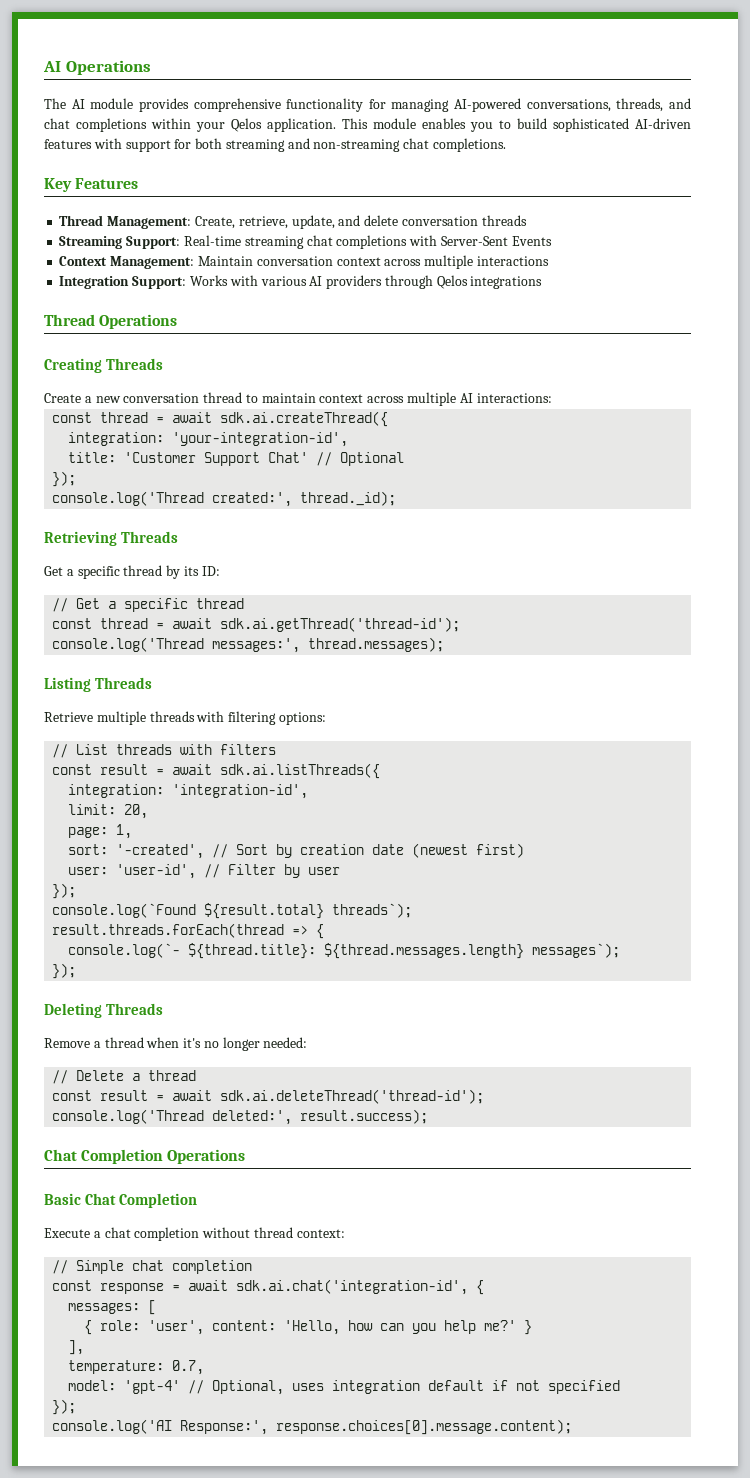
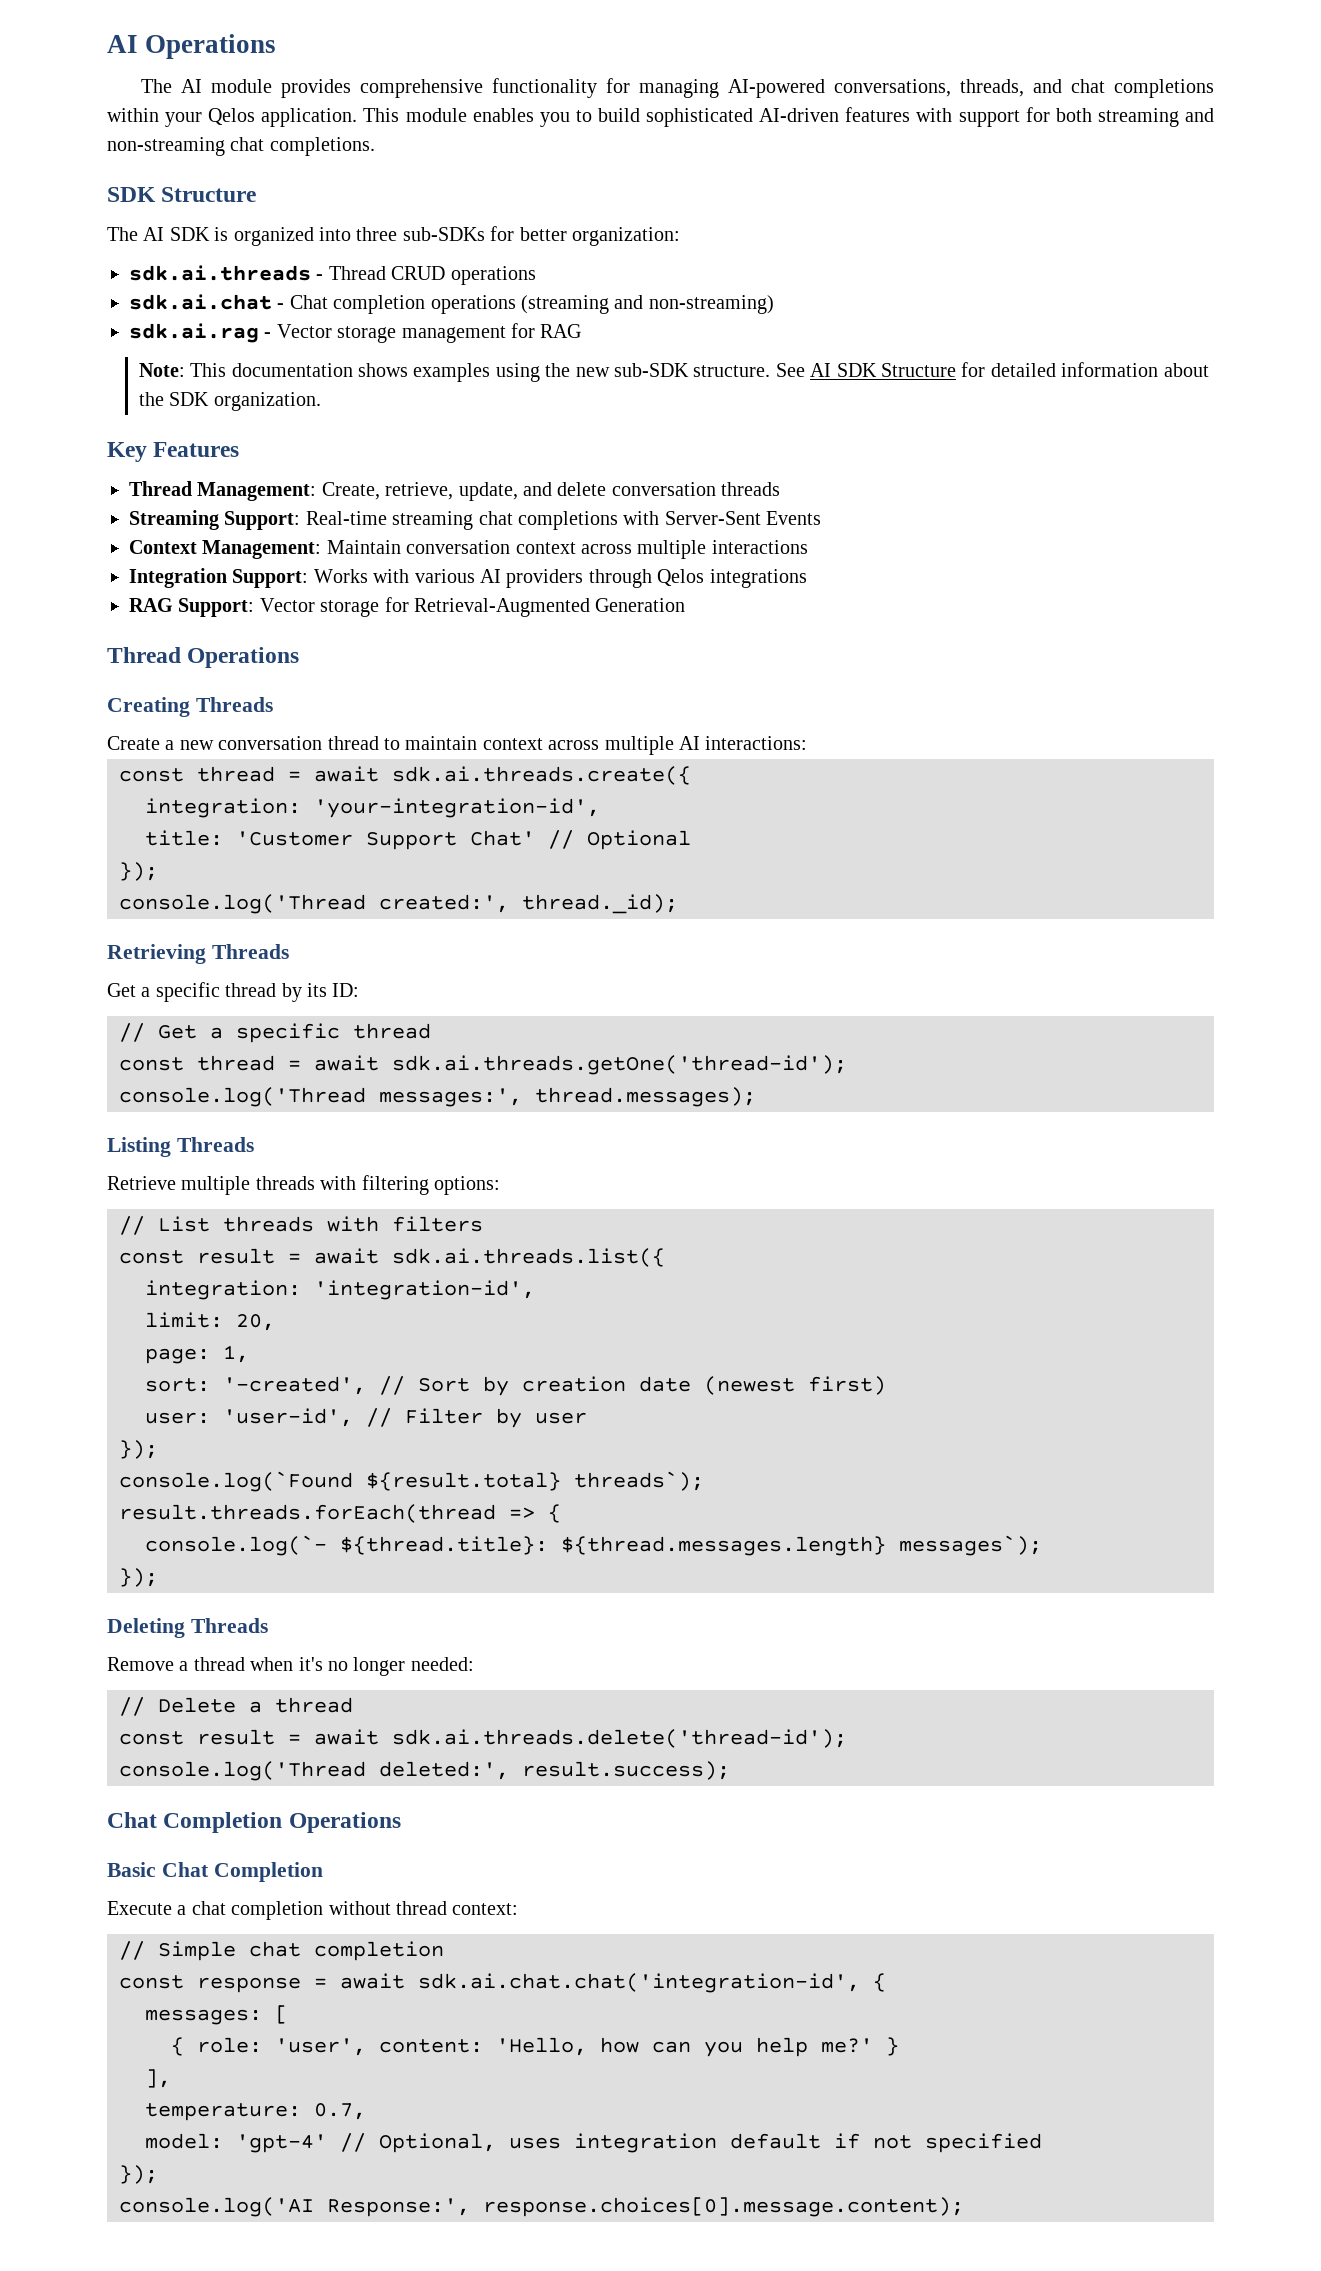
  This module enables you to build sophisticated AI-driven features with support for both streaming and non-streaming chat completions.
+ SDK Structure
+ The AI SDK is organized into three sub-SDKs for better organization:
+ sdk.ai.threads - Thread CRUD operations
+ sdk.ai.chat - Chat completion operations (streaming and non-streaming)
+ sdk.ai.rag - Vector storage management for RAG
+ Note: This documentation shows examples using the new sub-SDK structure. See AI SDK Structure for detailed information about the SDK organization.
+ RAG Support: Vector storage for Retrieval-Augmented Generation
- const thread = await sdk.ai.createThread({
+ const thread = await sdk.ai.threads.create({
- const thread = await sdk.ai.getThread('thread-id');
+ const thread = await sdk.ai.threads.getOne('thread-id');
- const result = await sdk.ai.listThreads({
+ const result = await sdk.ai.threads.list({
- const result = await sdk.ai.deleteThread('thread-id');
+ const result = await sdk.ai.threads.delete('thread-id');
- const response = await sdk.ai.chat('integration-id', {
+ const response = await sdk.ai.chat.chat('integration-id', {

